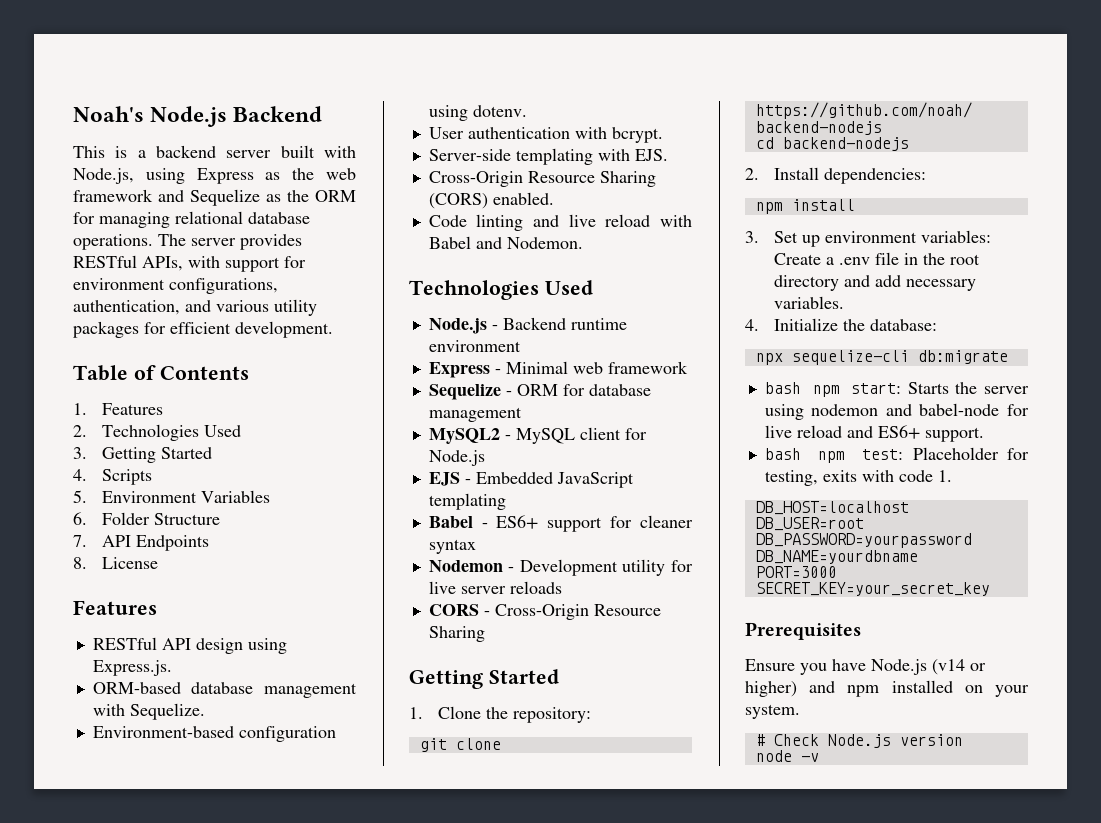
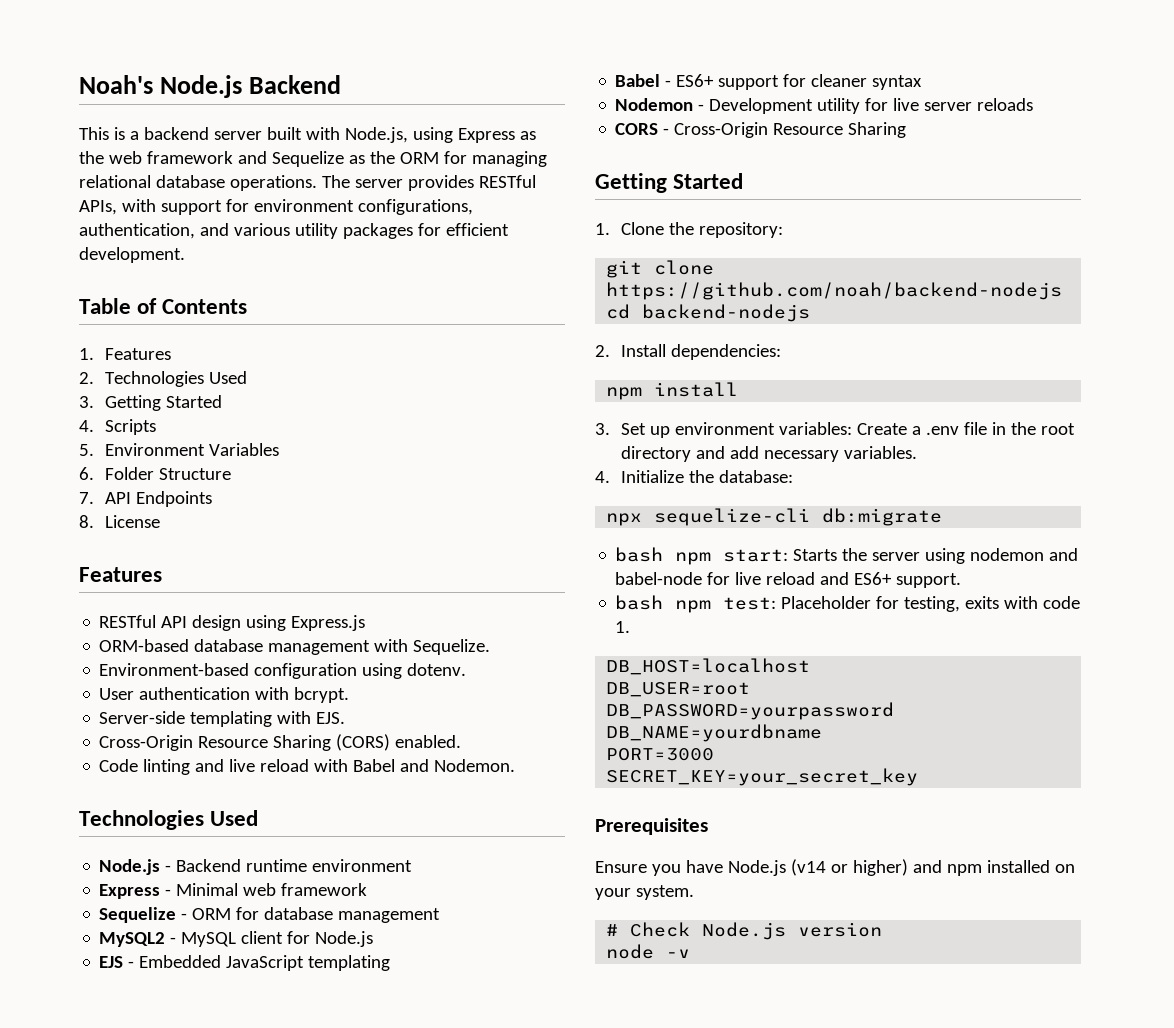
- RESTful API design using Express.js.
+ RESTful API design using Express.js

